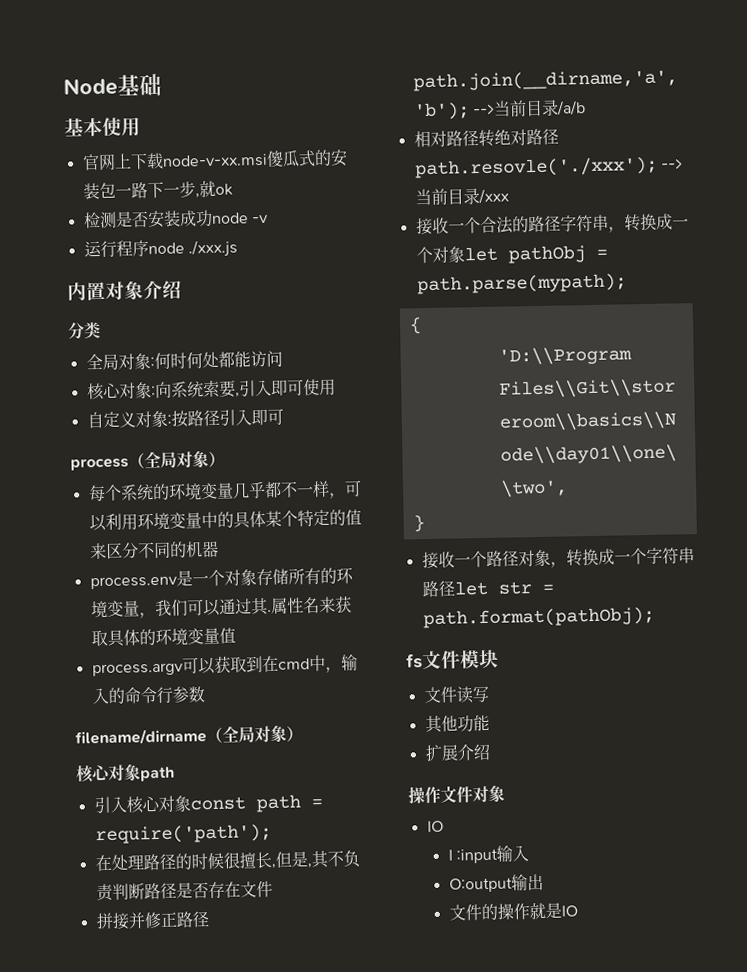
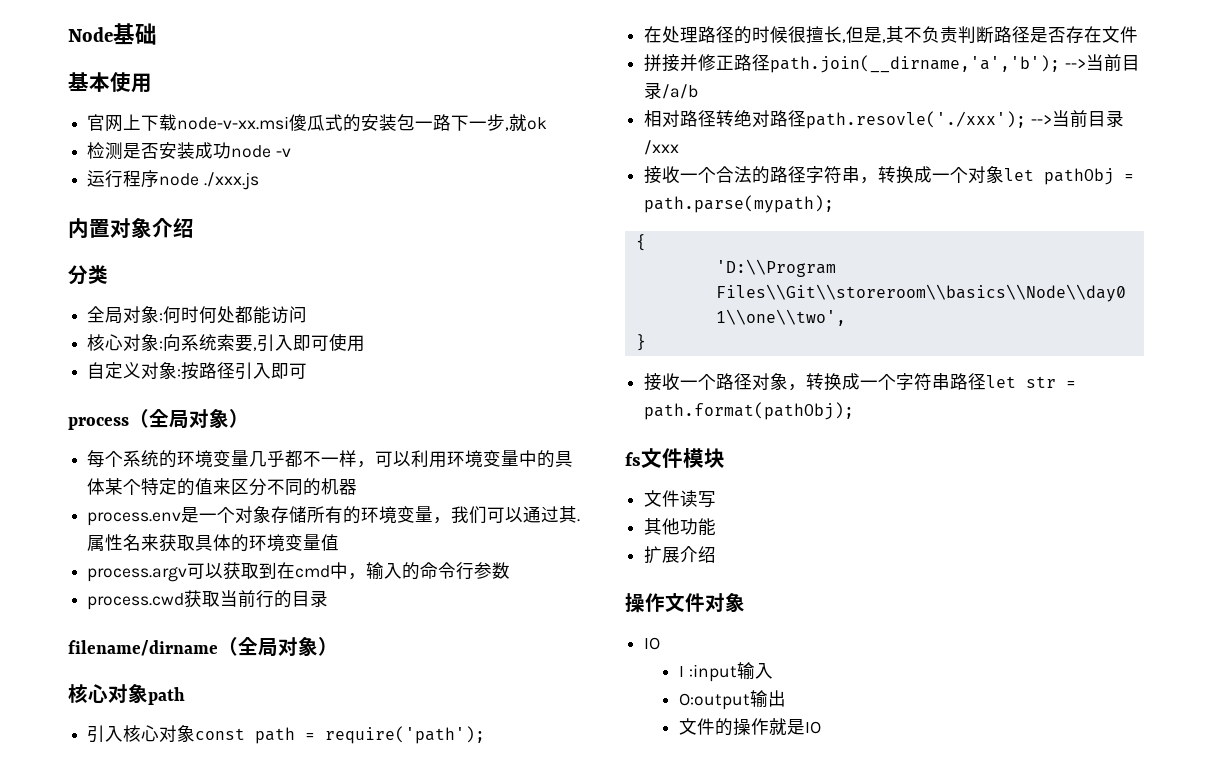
+ process.cwd获取当前行的目录

